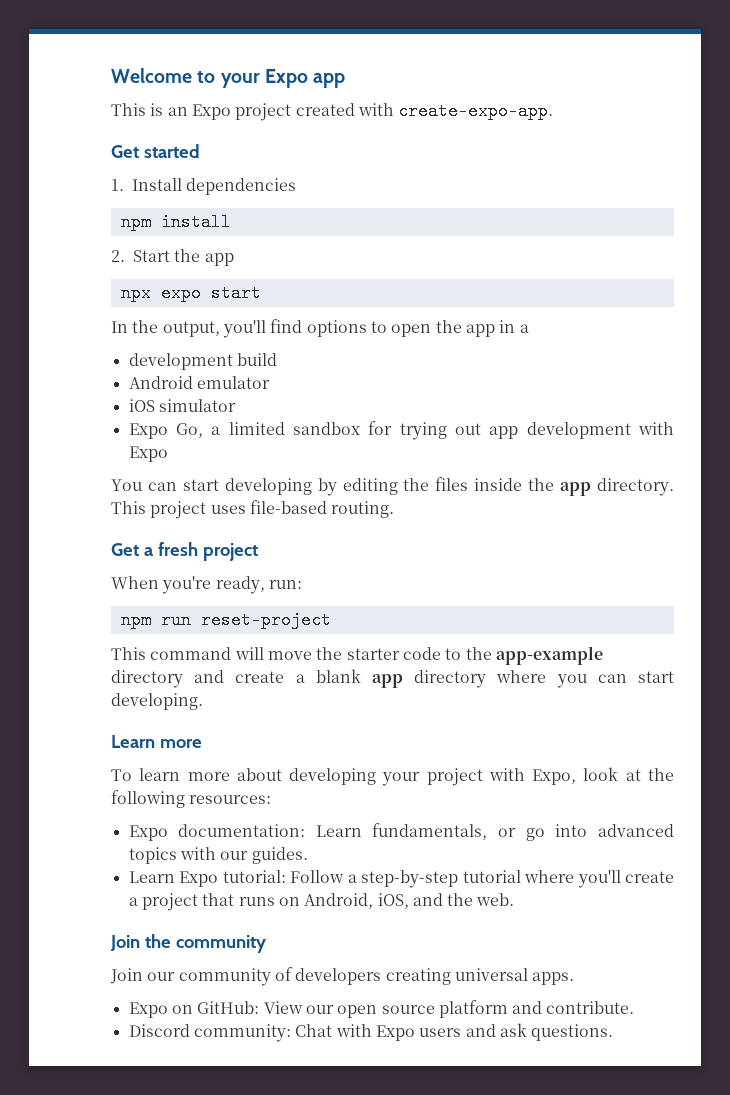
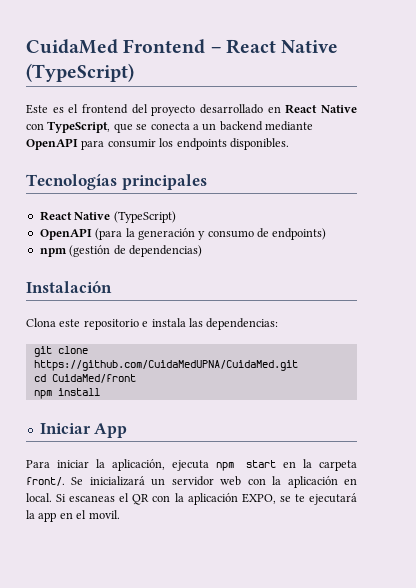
- Welcome to your Expo app
- This is an Expo project created with create-expo-app.
- Get started
- 1. Install dependencies
+ CuidaMed Frontend – React Native (TypeScript)
+ Este es el frontend del proyecto desarrollado en React Native con TypeScript, que se conecta a un backend mediante OpenAPI para consumir los endpoints disponibles.
+ Tecnologías principales
+ React Native (TypeScript)
+ OpenAPI (para la generación y consumo de endpoints)
+ npm (gestión de dependencias)
+ Instalación
+ Clona este repositorio e instala las dependencias:
+ git clone https://github.com/CuidaMedUPNA/CuidaMed.git
+ cd CuidaMed/front
  npm install
- 2. Start the app
- npx expo start
- In the output, you'll find options to open the app in a
- development build
- Android emulator
- iOS simulator
- Expo Go, a limited sandbox for trying out app development with Expo
- You can start developing by editing the files inside the app directory. This project uses file-based routing.
- Get a fresh project
- When you're ready, run:
- npm run reset-project
- This command will move the starter code to the app-example directory and create a blank app directory where you can start developing.
- Learn more
- To learn more about developing your project with Expo, look at the following resources:
- Expo documentation: Learn fundamentals, or go into advanced topics with our guides.
- Learn Expo tutorial: Follow a step-by-step tutorial where you'll create a project that runs on Android, iOS, and the web.
- Join the community
- Join our community of developers creating universal apps.
- Expo on GitHub: View our open source platform and contribute.
- Discord community: Chat with Expo users and ask questions.
+ Iniciar App
+ Para iniciar la aplicación, ejecuta npm start en la carpeta front/. Se inicializará un servidor web con la aplicación en local. Si escaneas el QR con la aplicación EXPO, se te ejecutará la app en el movil.

